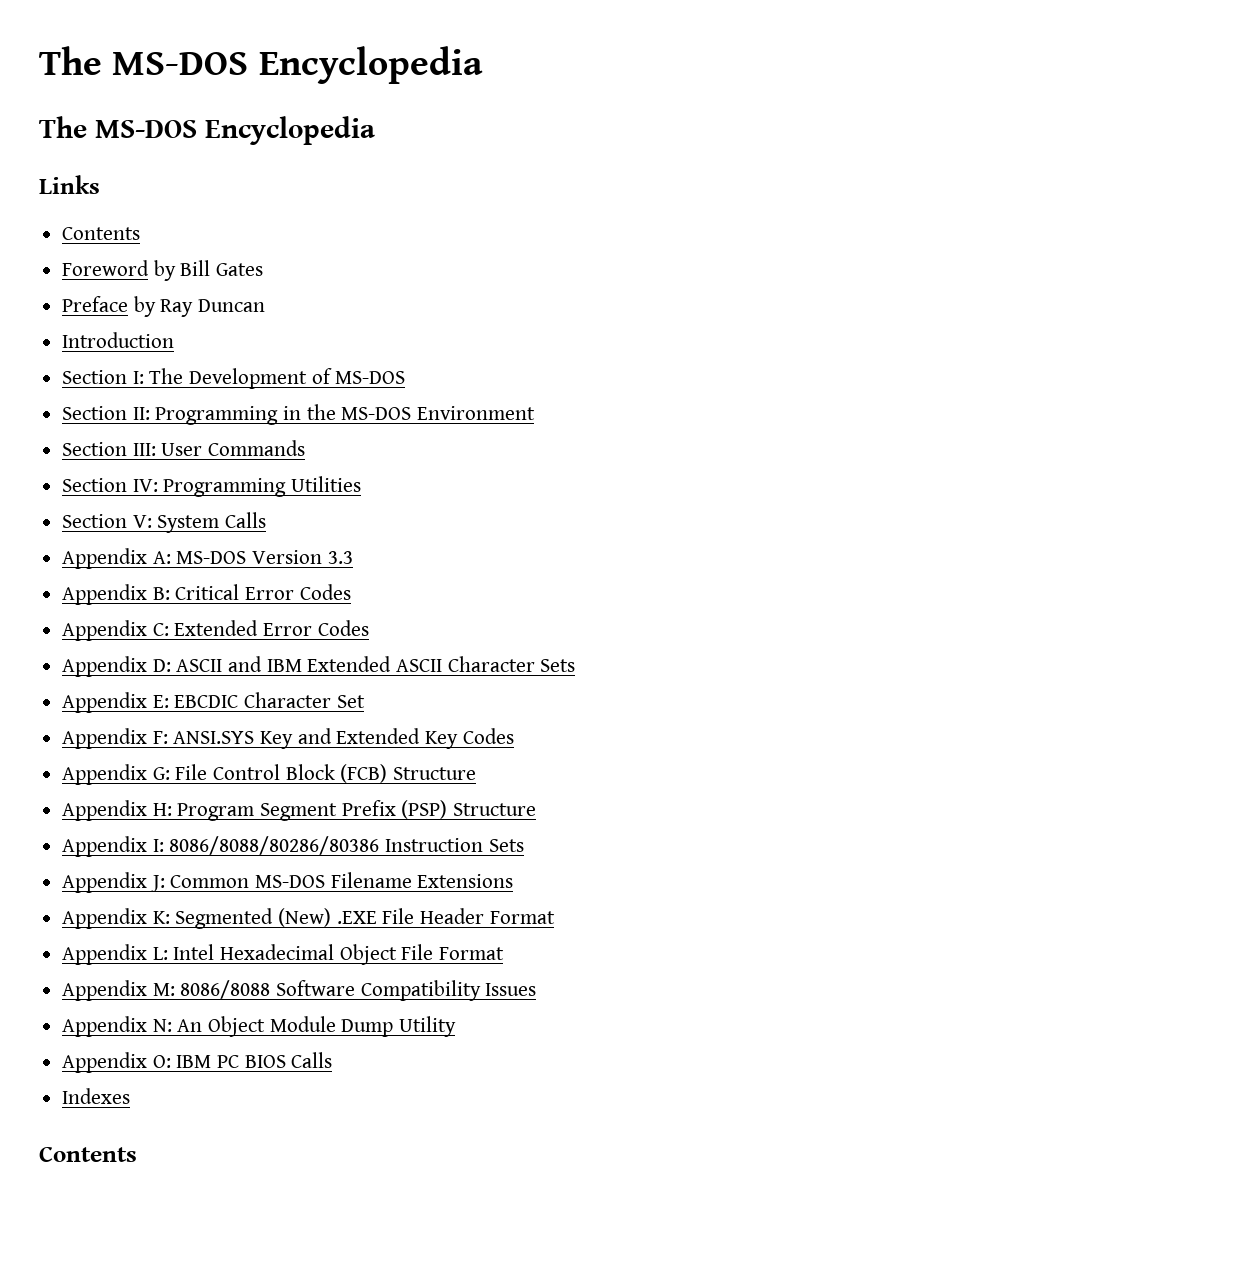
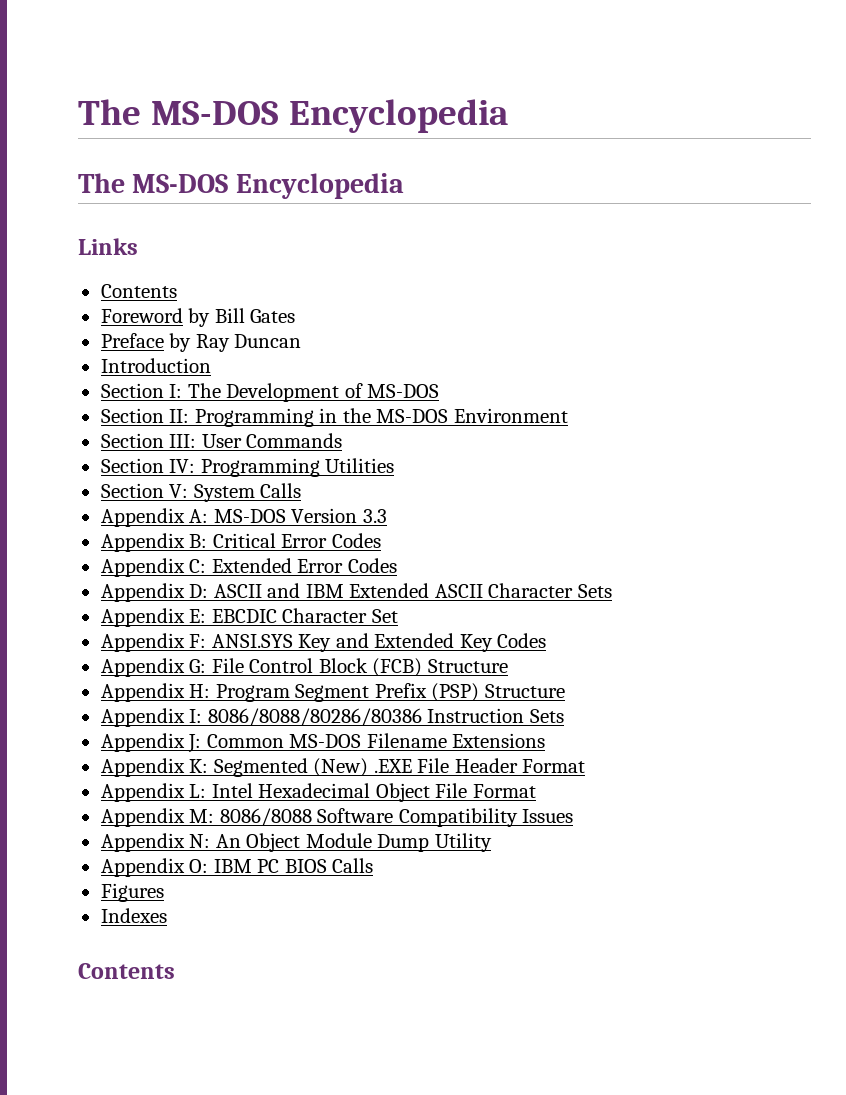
+ Figures

